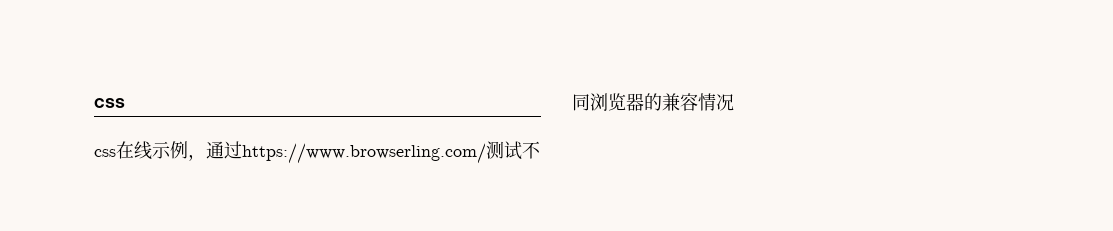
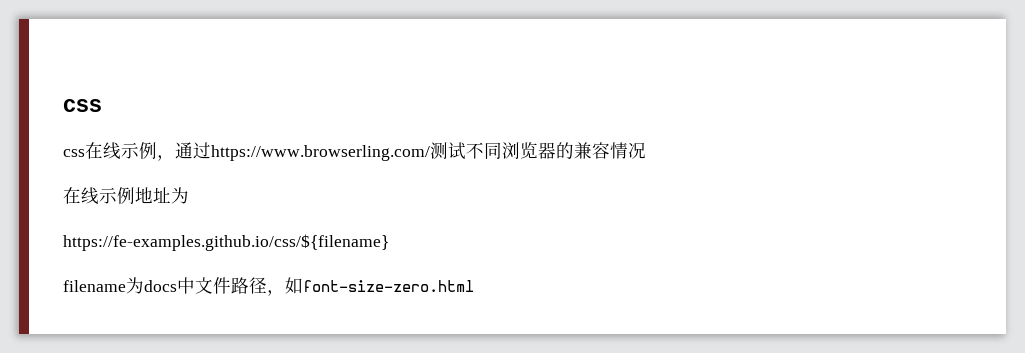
+ 在线示例地址为
+ https://fe-examples.github.io/css/${filename}
+ filename为docs中文件路径，如font-size-zero.html

